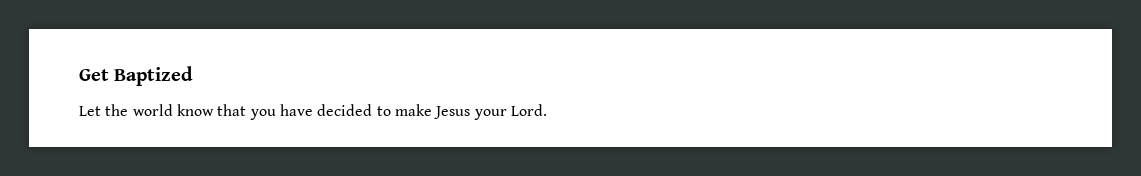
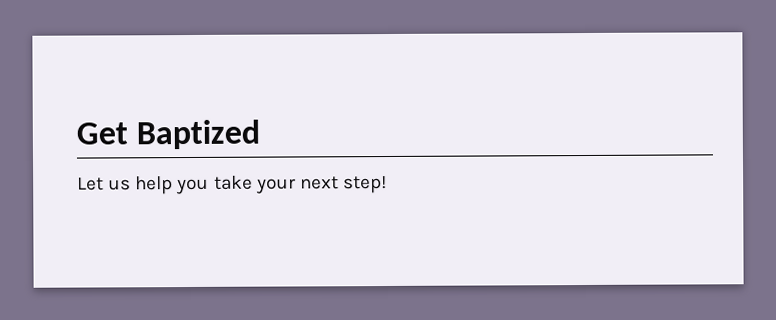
- Let the world know that you have decided to make Jesus your Lord.
+ Let us help you take your next step!

